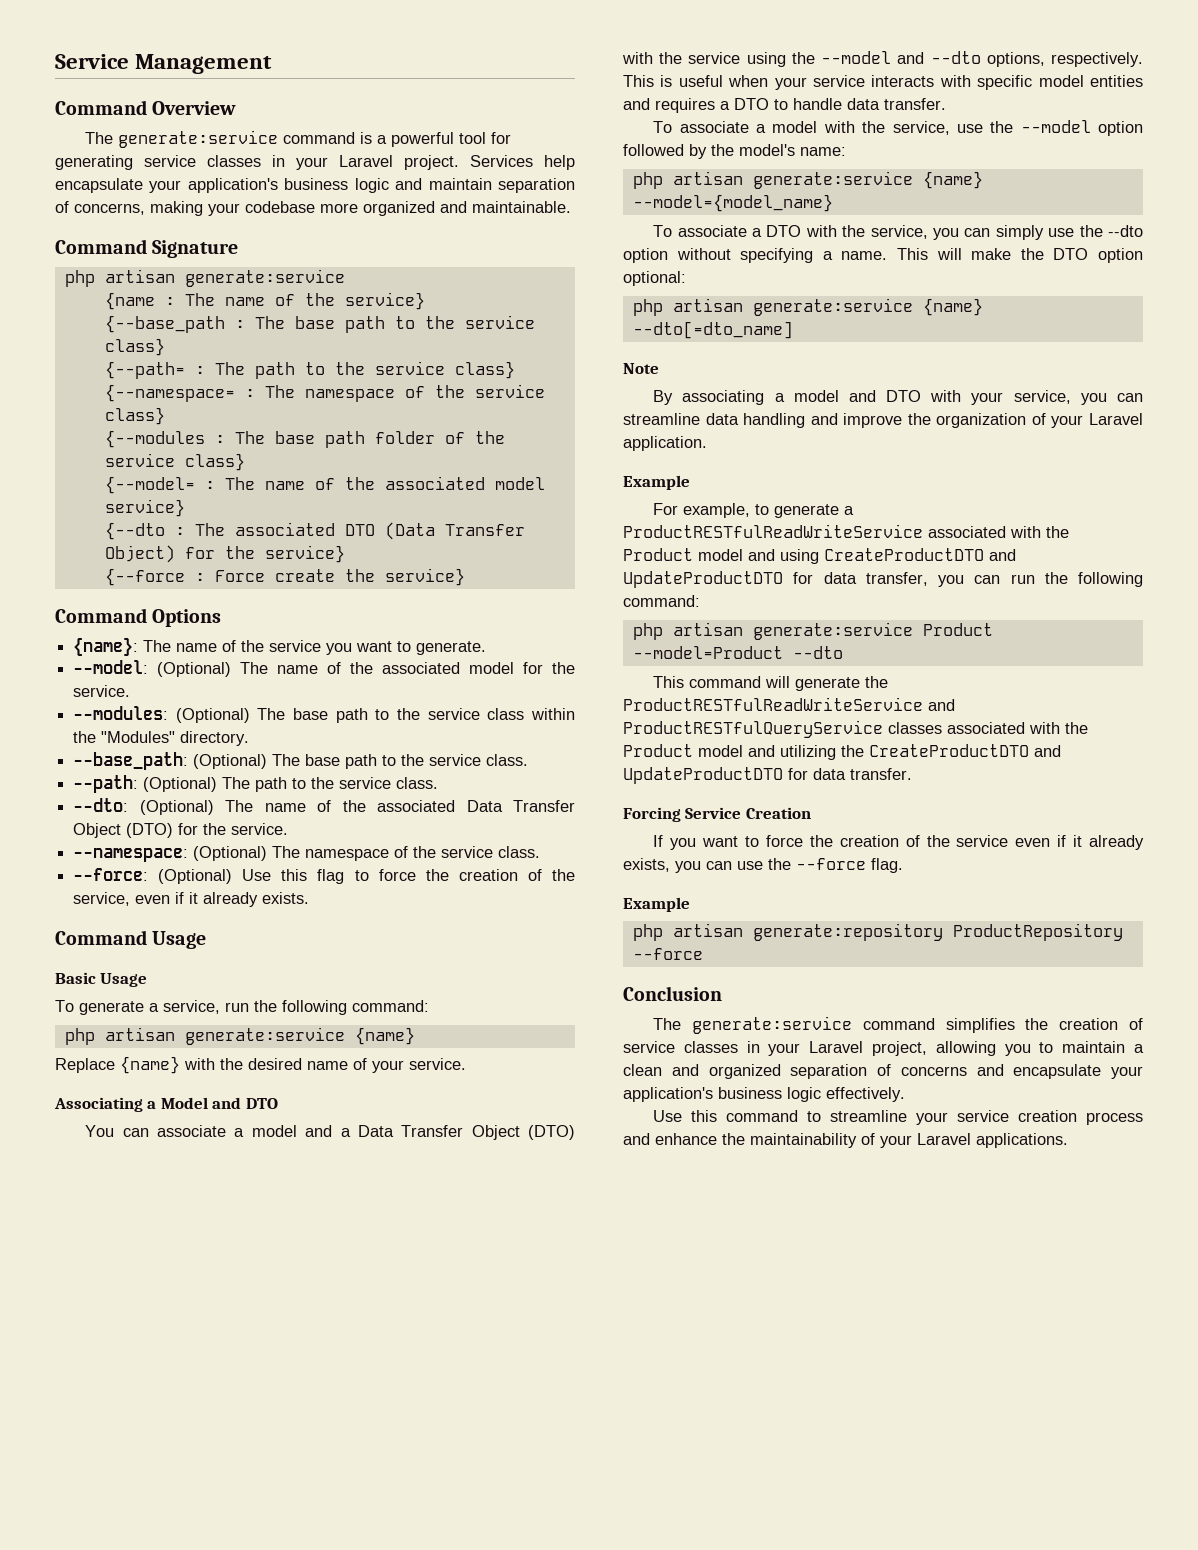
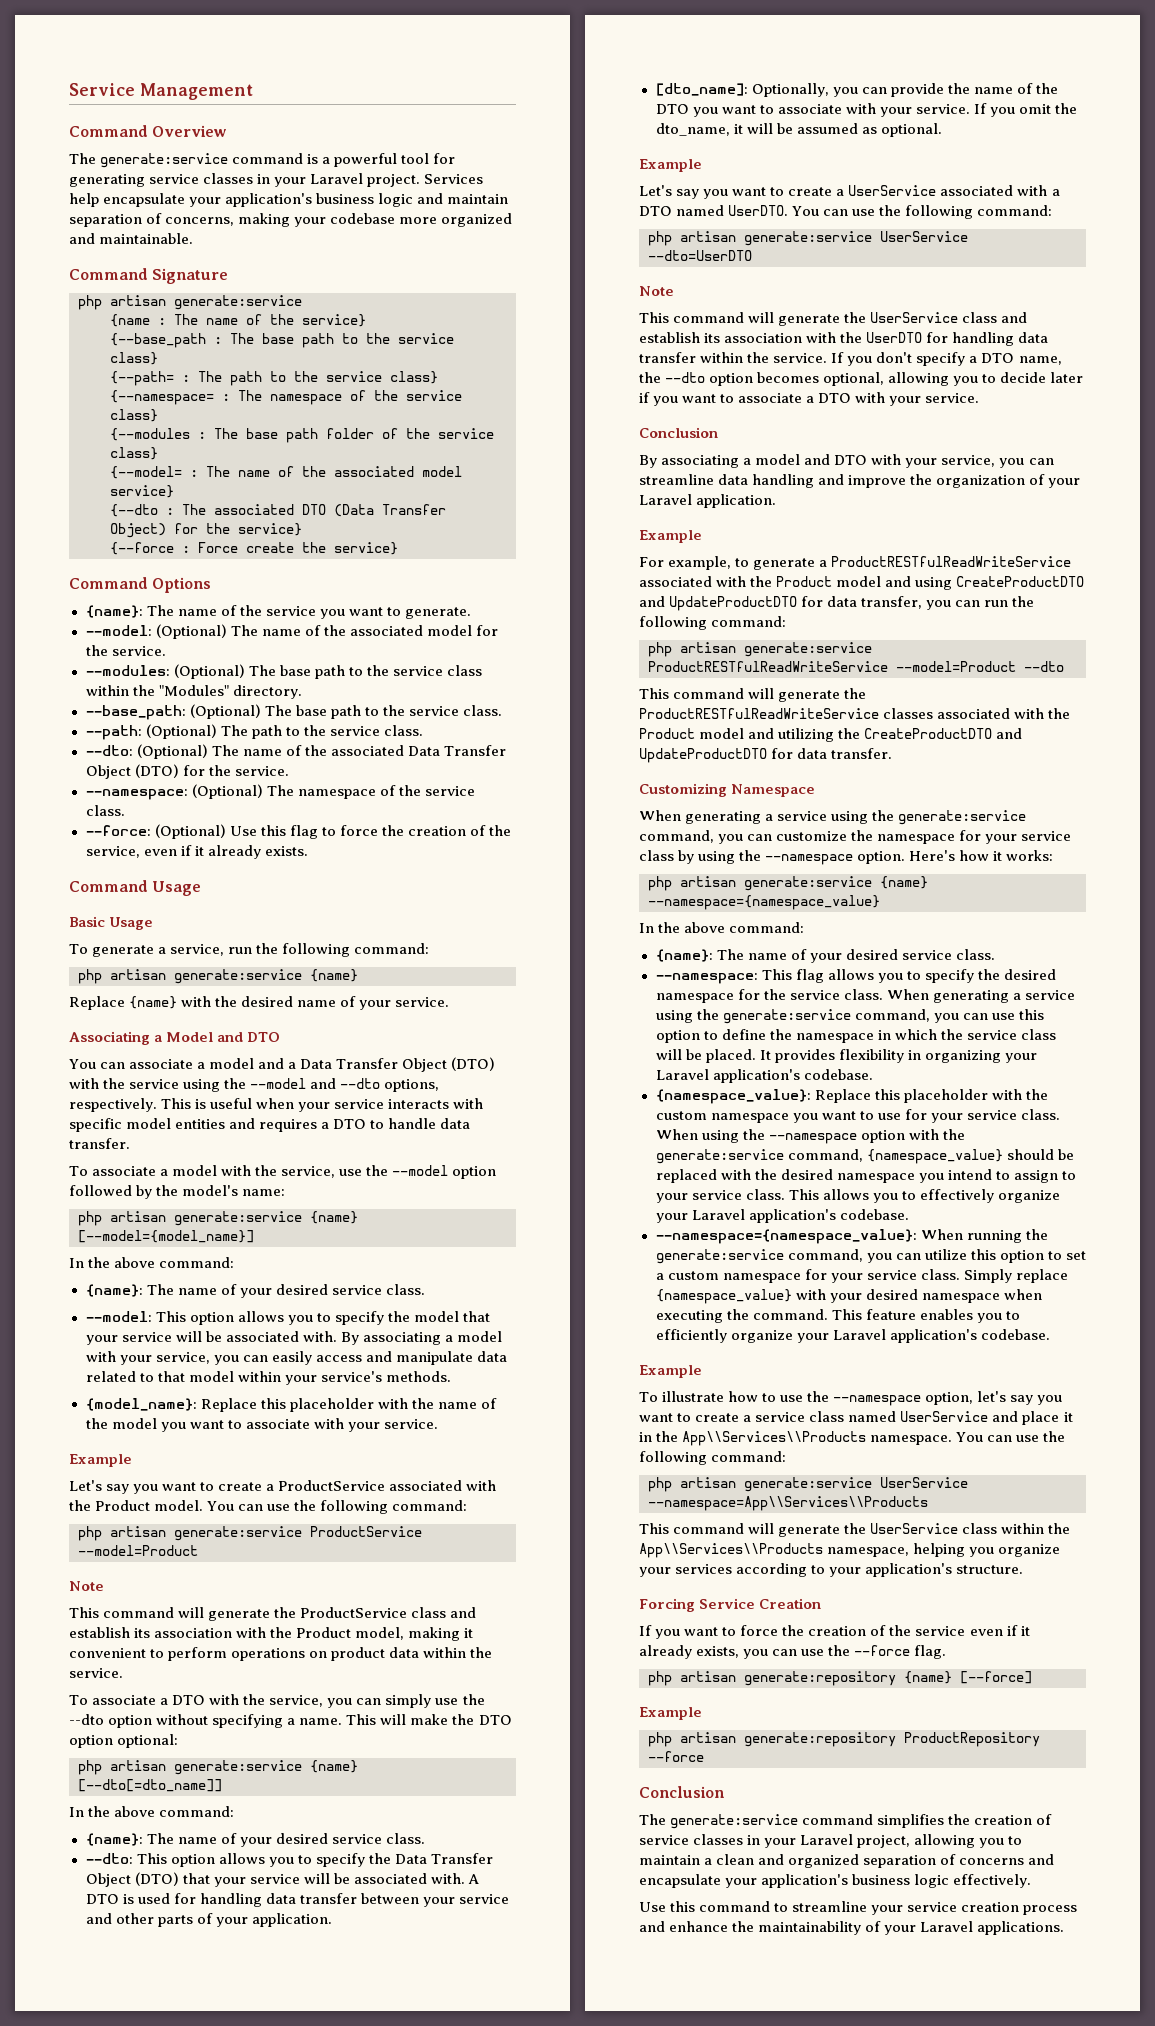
- php artisan generate:service {name} --model={model_name}
+ php artisan generate:service {name} [--model={model_name}]
+ In the above command:
+ {name}: The name of your desired service class.
+ --model: This option allows you to specify the model that your service will be associated with. By associating a model with your service, you can easily access and manipulate data related to that model within your service's methods.
+ {model_name}: Replace this placeholder with the name of the model you want to associate with your service.
+ Example
+ Let's say you want to create a ProductService associated with the Product model. You can use the following command:
+ php artisan generate:service ProductService --model=Product
+ Note
+ This command will generate the ProductService class and establish its association with the Product model, making it convenient to perform operations on product data within the service.
- php artisan generate:service {name} --dto[=dto_name]
+ php artisan generate:service {name} [--dto[=dto_name]]
+ In the above command:
+ {name}: The name of your desired service class.
+ --dto: This option allows you to specify the Data Transfer Object (DTO) that your service will be associated with. A DTO is used for handling data transfer between your service and other parts of your application.
+ [dto_name]: Optionally, you can provide the name of the DTO you want to associate with your service. If you omit the dto_name, it will be assumed as optional.
+ Example
+ Let's say you want to create a UserService associated with a DTO named UserDTO. You can use the following command:
+ php artisan generate:service UserService --dto=UserDTO
  Note
+ This command will generate the UserService class and establish its association with the UserDTO for handling data transfer within the service. If you don't specify a DTO name, the --dto option becomes optional, allowing you to decide later if you want to associate a DTO with your service.
+ Conclusion
- php artisan generate:service Product --model=Product --dto
+ php artisan generate:service ProductRESTfulReadWriteService --model=Product --dto
- This command will generate the ProductRESTfulReadWriteService and ProductRESTfulQueryService classes associated with the Product model and utilizing the CreateProductDTO and UpdateProductDTO for data transfer.
+ This command will generate the ProductRESTfulReadWriteService classes associated with the Product model and utilizing the CreateProductDTO and UpdateProductDTO for data transfer.
+ Customizing Namespace
+ When generating a service using the generate:service command, you can customize the namespace for your service class by using the --namespace option. Here's how it works:
+ php artisan generate:service {name} --namespace={namespace_value}
+ In the above command:
+ {name}: The name of your desired service class.
+ --namespace: This flag allows you to specify the desired namespace for the service class. When generating a service using the generate:service command, you can use this option to define the namespace in which the service class will be placed. It provides flexibility in organizing your Laravel application's codebase.
+ {namespace_value}: Replace this placeholder with the custom namespace you want to use for your service class. When using the --namespace option with the generate:service command, {namespace_value} should be replaced with the desired namespace you intend to assign to your service class. This allows you to effectively organize your Laravel application's codebase.
+ --namespace={namespace_value}: When running the generate:service command, you can utilize this option to set a custom namespace for your service class. Simply replace {namespace_value} with your desired namespace when executing the command. This feature enables you to efficiently organize your Laravel application's codebase.
+ Example
+ To illustrate how to use the --namespace option, let's say you want to create a service class named UserService and place it in the App\\Services\\Products namespace. You can use the following command:
+ php artisan generate:service UserService --namespace=App\\Services\\Products
+ This command will generate the UserService class within the App\\Services\\Products namespace, helping you organize your services according to your application's structure.
+ php artisan generate:repository {name} [--force]

